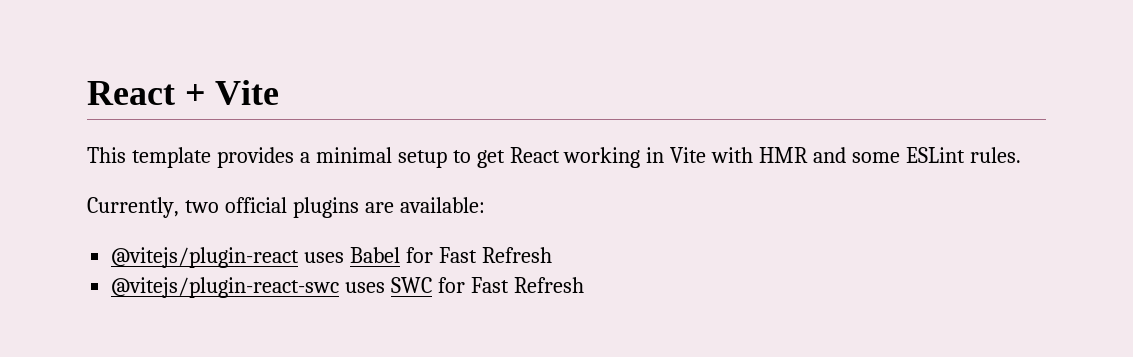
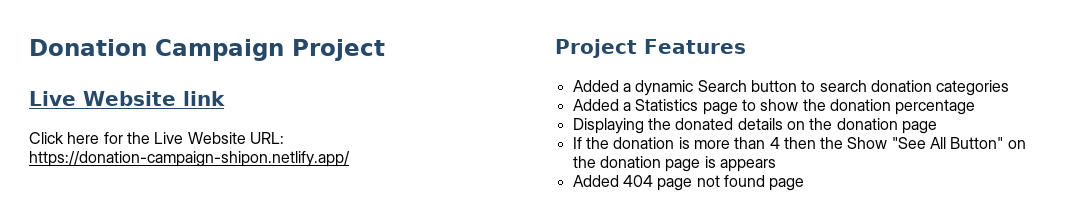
- React + Vite
- This template provides a minimal setup to get React working in Vite with HMR and some ESLint rules.
- Currently, two official plugins are available:
- @vitejs/plugin-react uses Babel for Fast Refresh
- @vitejs/plugin-react-swc uses SWC for Fast Refresh
+ Donation Campaign Project
+ Live Website link
+ Click here for the Live Website URL: https://donation-campaign-shipon.netlify.app/
+ Project Features
+ Added a dynamic Search button to search donation categories
+ Added a Statistics page to show the donation percentage
+ Displaying the donated details on the donation page
+ If the donation is more than 4 then the Show "See All Button" on the donation page is appears
+ Added 404 page not found page

